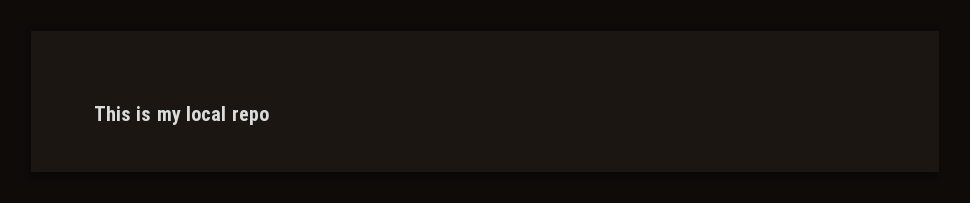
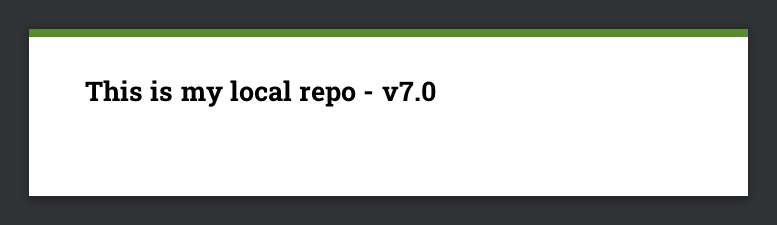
- This is my local repo
+ This is my local repo - v7.0

